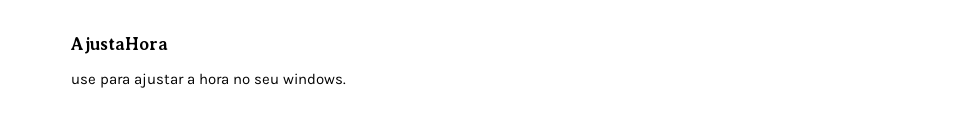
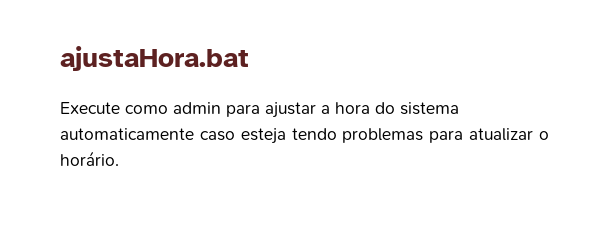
- AjustaHora
- use para ajustar a hora no seu windows.
+ ajustaHora.bat
+ Execute como admin para ajustar a hora do sistema automaticamente caso esteja tendo problemas para atualizar o horário.

